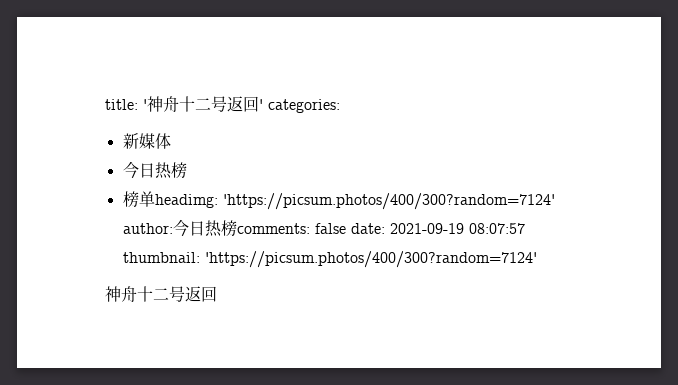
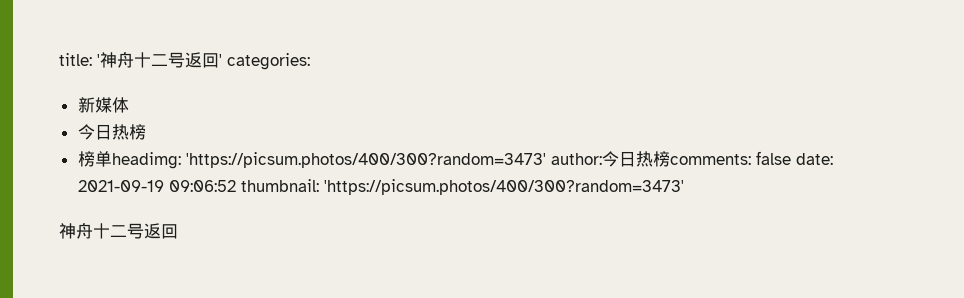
- 榜单headimg: 'https://picsum.photos/400/300?random=7124' author:今日热榜comments: false date: 2021-09-19 08:07:57 thumbnail: 'https://picsum.photos/400/300?random=7124'
+ 榜单headimg: 'https://picsum.photos/400/300?random=3473' author:今日热榜comments: false date: 2021-09-19 09:06:52 thumbnail: 'https://picsum.photos/400/300?random=3473'

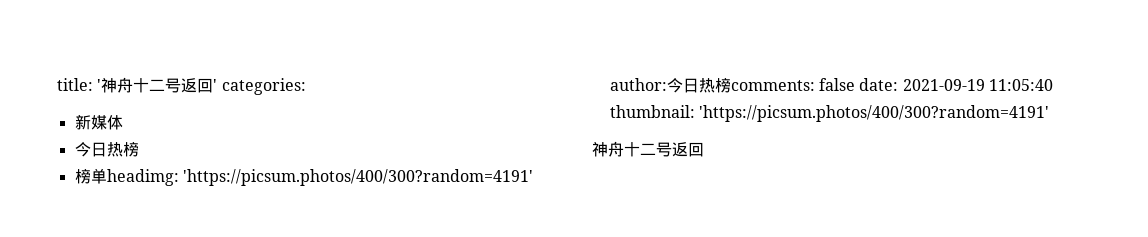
- 榜单headimg: 'https://picsum.photos/400/300?random=3473' author:今日热榜comments: false date: 2021-09-19 09:06:52 thumbnail: 'https://picsum.photos/400/300?random=3473'
+ 榜单headimg: 'https://picsum.photos/400/300?random=4191' author:今日热榜comments: false date: 2021-09-19 11:05:40 thumbnail: 'https://picsum.photos/400/300?random=4191'

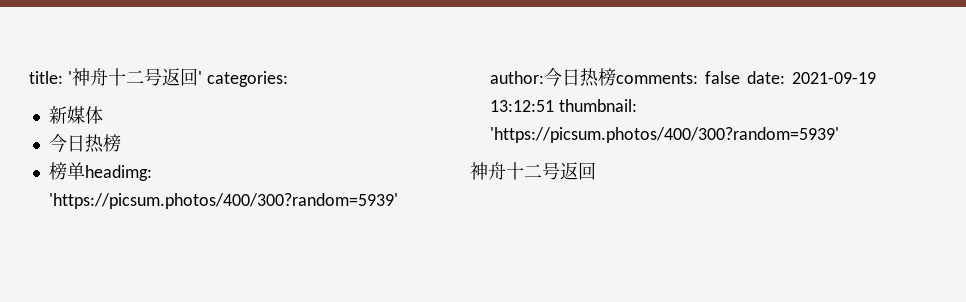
- 榜单headimg: 'https://picsum.photos/400/300?random=4191' author:今日热榜comments: false date: 2021-09-19 11:05:40 thumbnail: 'https://picsum.photos/400/300?random=4191'
+ 榜单headimg: 'https://picsum.photos/400/300?random=5939' author:今日热榜comments: false date: 2021-09-19 13:12:51 thumbnail: 'https://picsum.photos/400/300?random=5939'

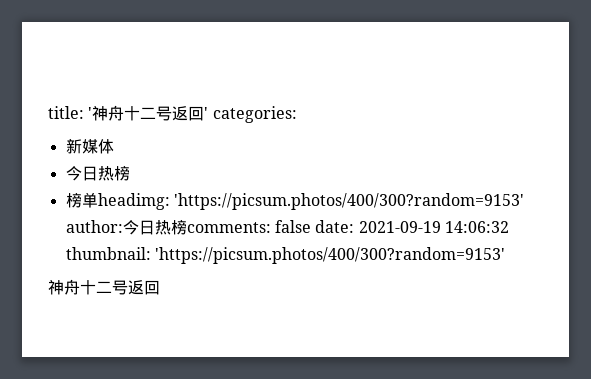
- 榜单headimg: 'https://picsum.photos/400/300?random=5939' author:今日热榜comments: false date: 2021-09-19 13:12:51 thumbnail: 'https://picsum.photos/400/300?random=5939'
+ 榜单headimg: 'https://picsum.photos/400/300?random=9153' author:今日热榜comments: false date: 2021-09-19 14:06:32 thumbnail: 'https://picsum.photos/400/300?random=9153'

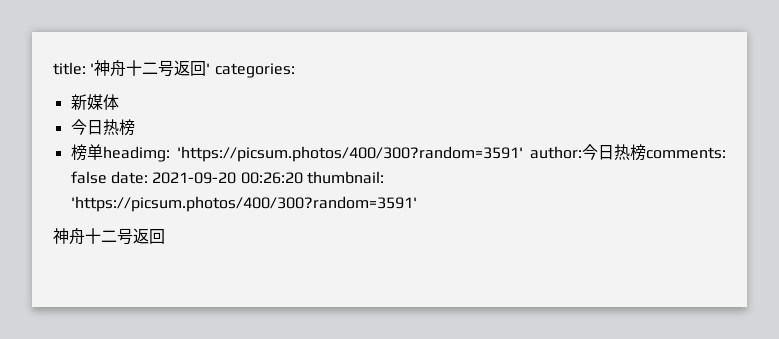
- 榜单headimg: 'https://picsum.photos/400/300?random=9153' author:今日热榜comments: false date: 2021-09-19 14:06:32 thumbnail: 'https://picsum.photos/400/300?random=9153'
+ 榜单headimg: 'https://picsum.photos/400/300?random=3591' author:今日热榜comments: false date: 2021-09-20 00:26:20 thumbnail: 'https://picsum.photos/400/300?random=3591'

